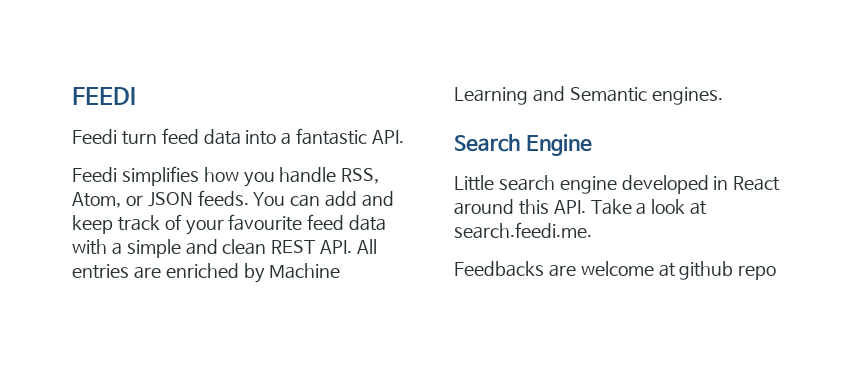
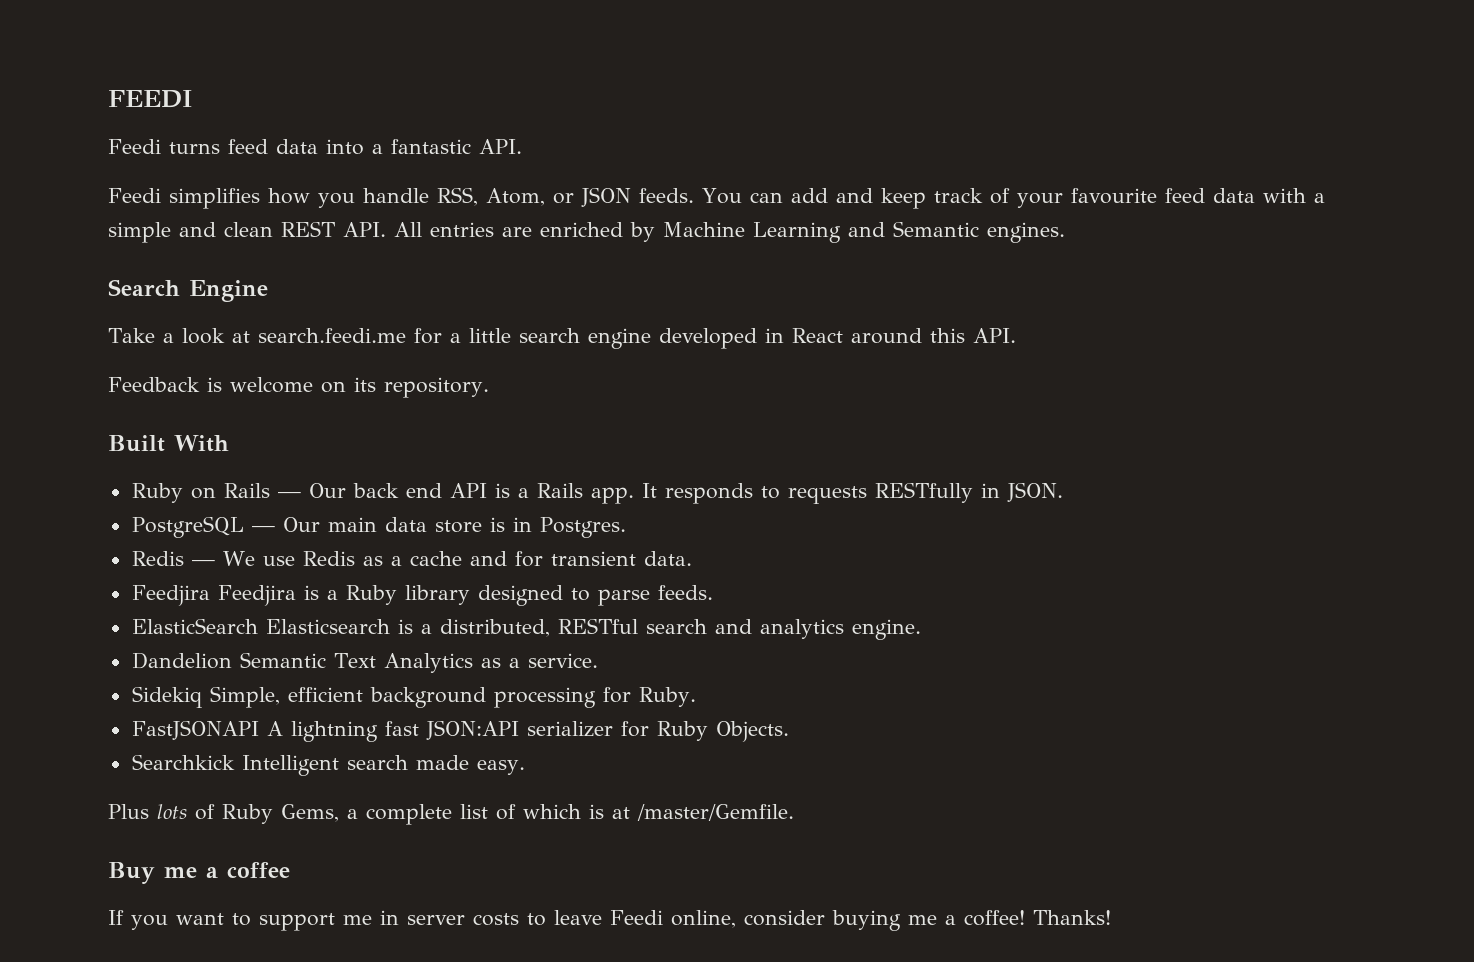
- Feedi turn feed data into a fantastic API.
+ Feedi turns feed data into a fantastic API.
- Little search engine developed in React around this API. Take a look at search.feedi.me.
- Feedbacks are welcome at github repo
+ Take a look at search.feedi.me for a little search engine developed in React around this API.
+ Feedback is welcome on its repository.
+ Built With
+ Ruby on Rails — Our back end API is a Rails app. It responds to requests RESTfully in JSON.
+ PostgreSQL — Our main data store is in Postgres.
+ Redis — We use Redis as a cache and for transient data.
+ Feedjira Feedjira is a Ruby library designed to parse feeds.
+ ElasticSearch Elasticsearch is a distributed, RESTful search and analytics engine.
+ Dandelion Semantic Text Analytics as a service.
+ Sidekiq Simple, efficient background processing for Ruby.
+ FastJSONAPI A lightning fast JSON:API serializer for Ruby Objects.
+ Searchkick Intelligent search made easy.
+ Plus lots of Ruby Gems, a complete list of which is at /master/Gemfile.
+ Buy me a coffee
+ If you want to support me in server costs to leave Feedi online, consider buying me a coffee! Thanks!

